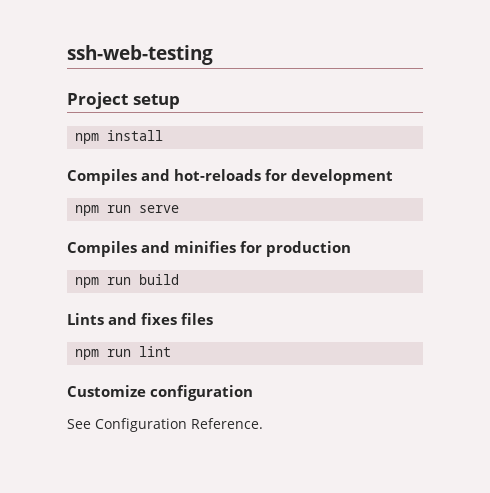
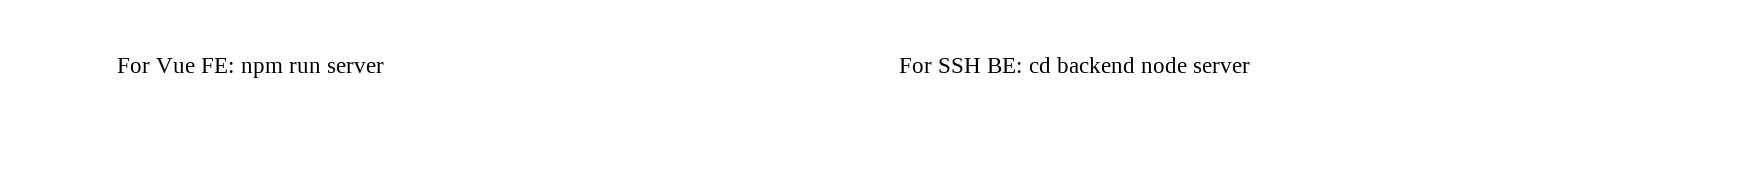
- ssh-web-testing
- Project setup
- npm install
- Compiles and hot-reloads for development
- npm run serve
- Compiles and minifies for production
- npm run build
- Lints and fixes files
- npm run lint
- Customize configuration
- See Configuration Reference.
+ For Vue FE: npm run server
+ For SSH BE: cd backend node server

